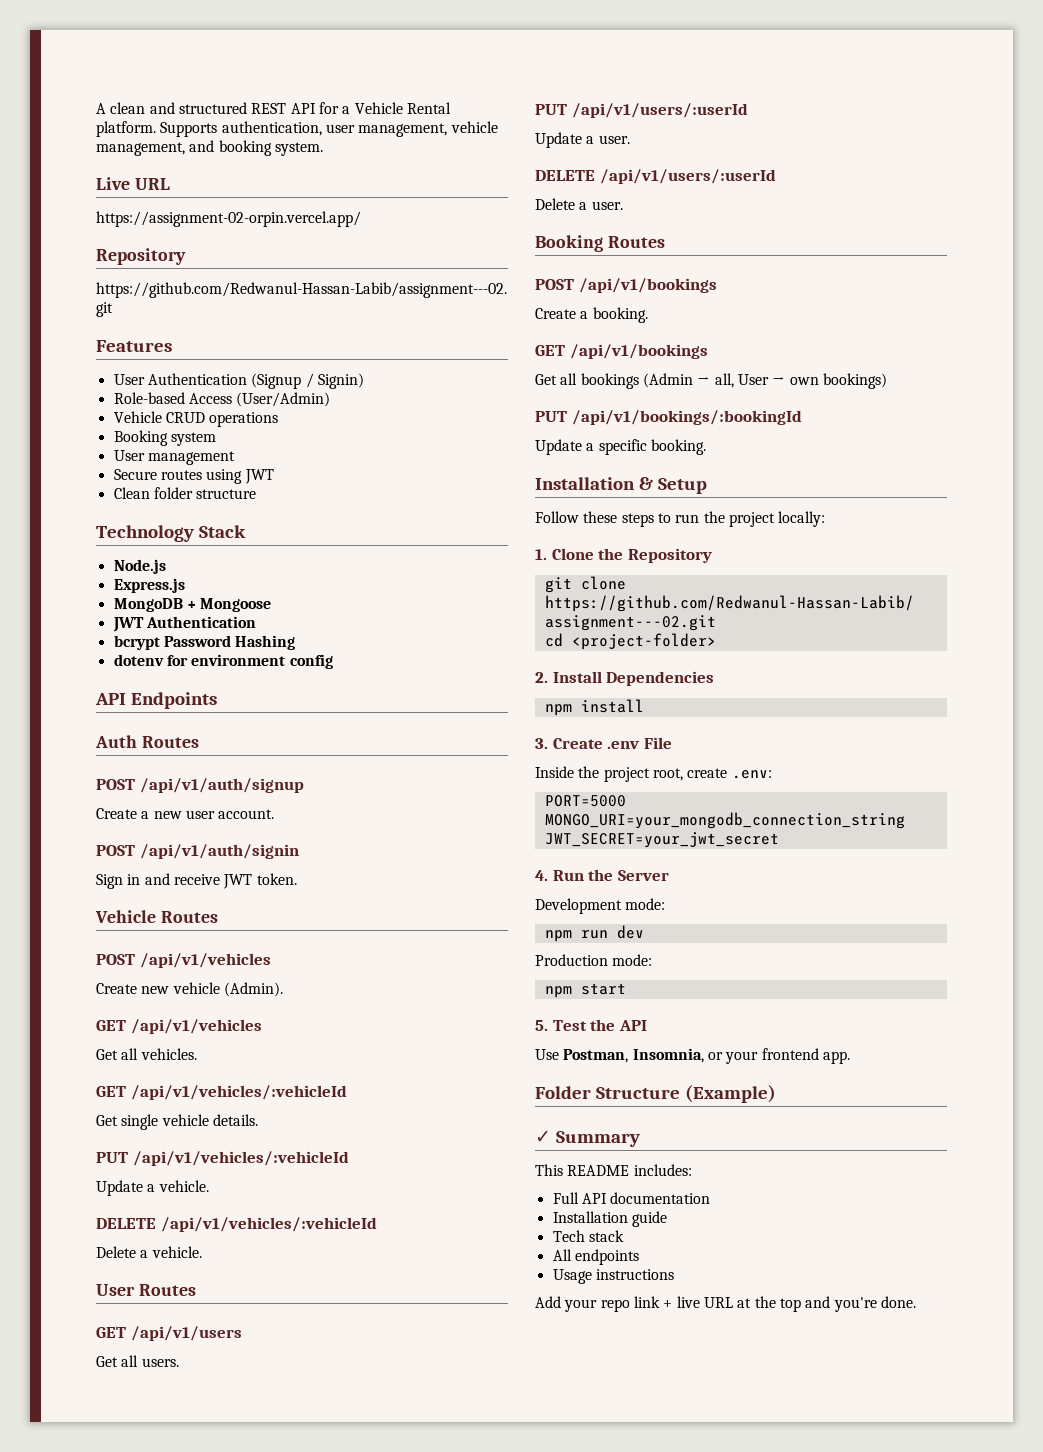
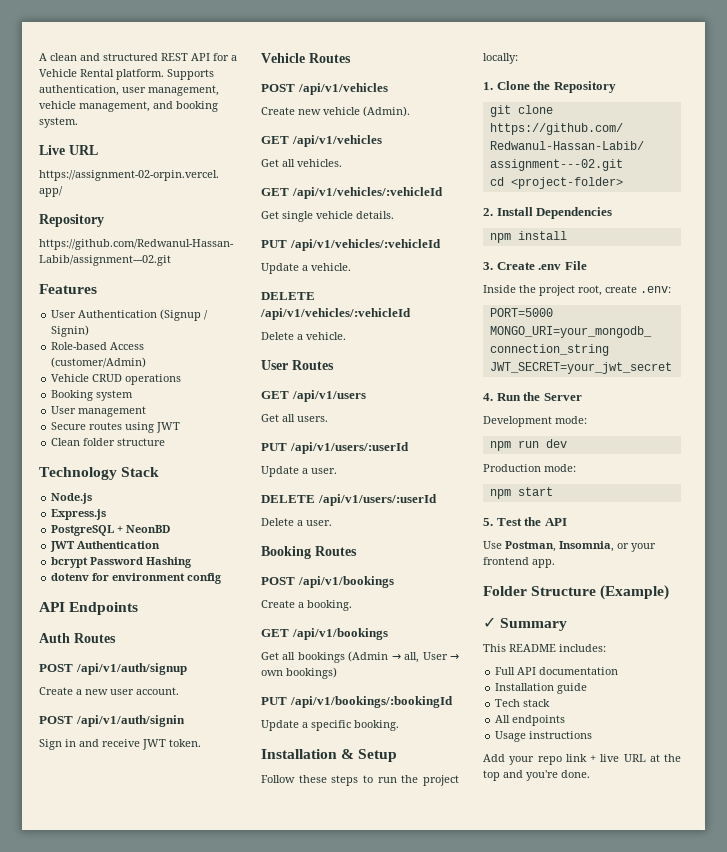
- Role-based Access (User/Admin)
+ Role-based Access (customer/Admin)
- MongoDB + Mongoose
+ PostgreSQL + NeonBD

